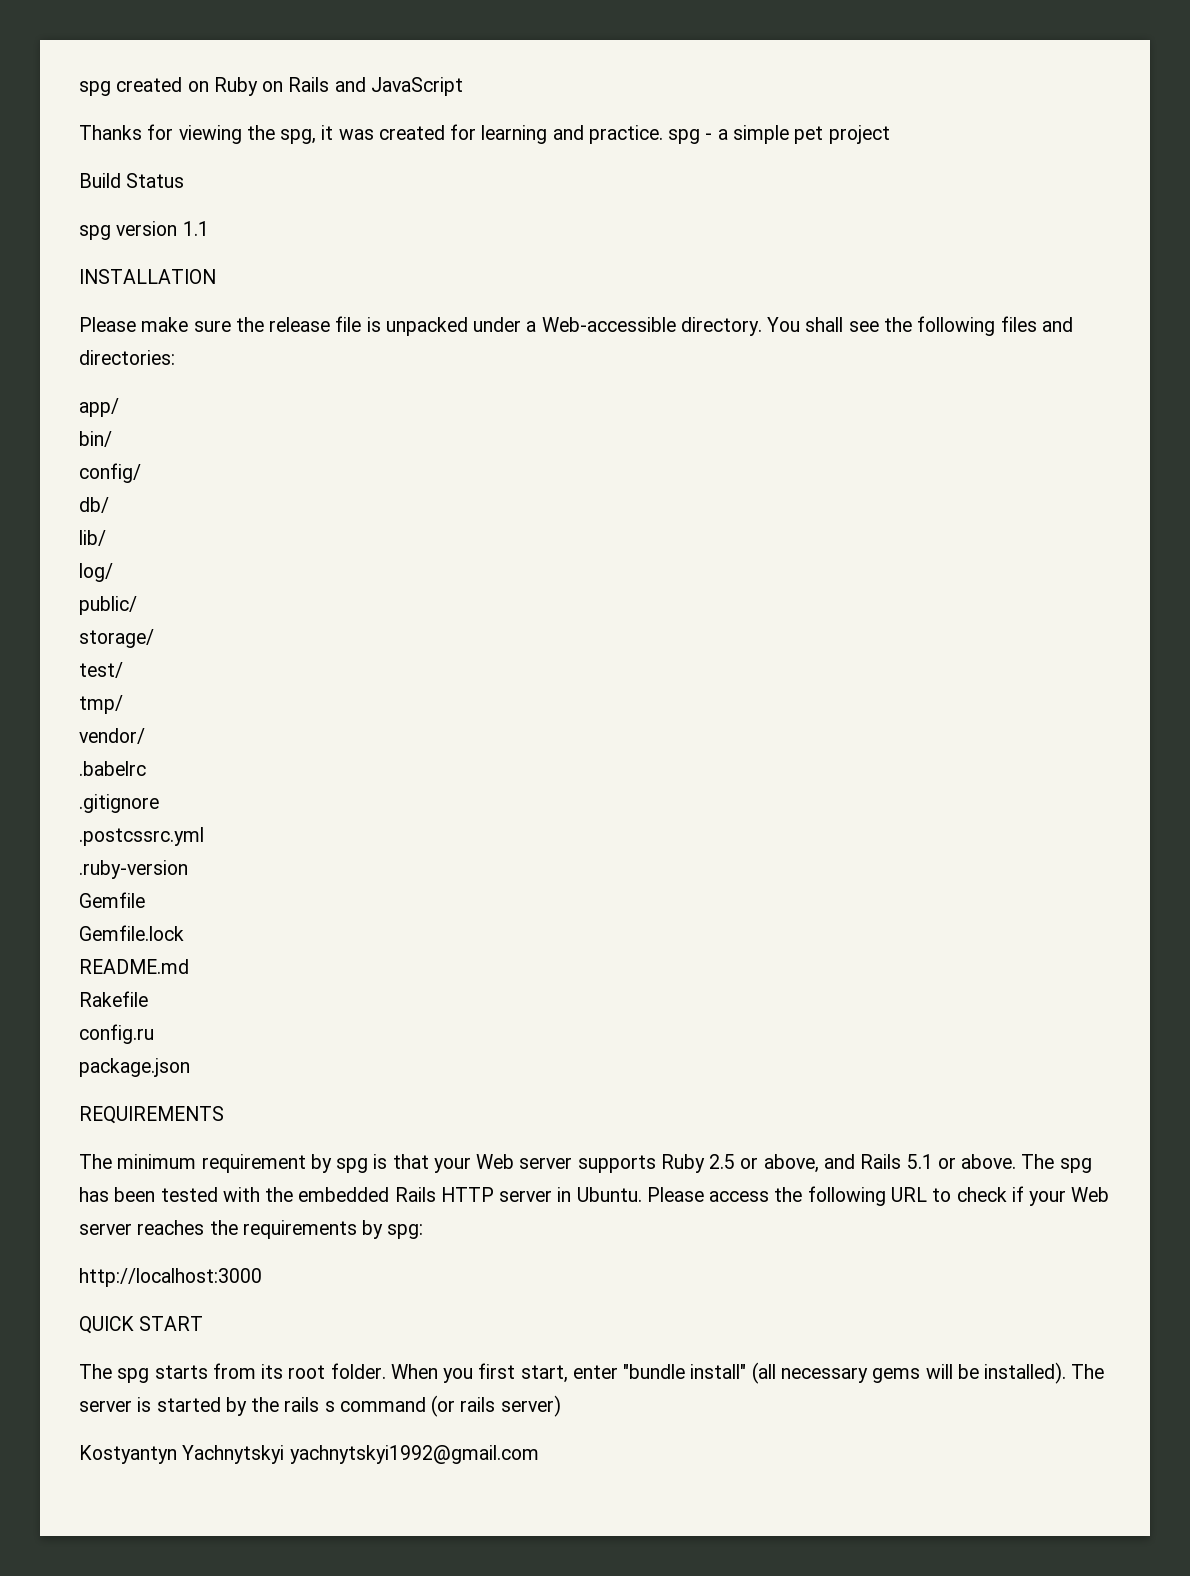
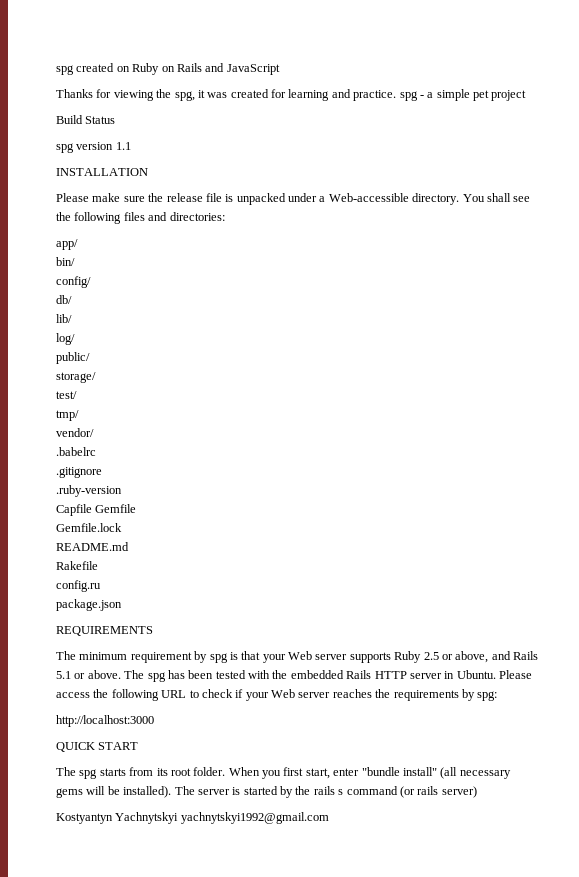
- .postcssrc.yml
- Gemfile
+ Capfile Gemfile

